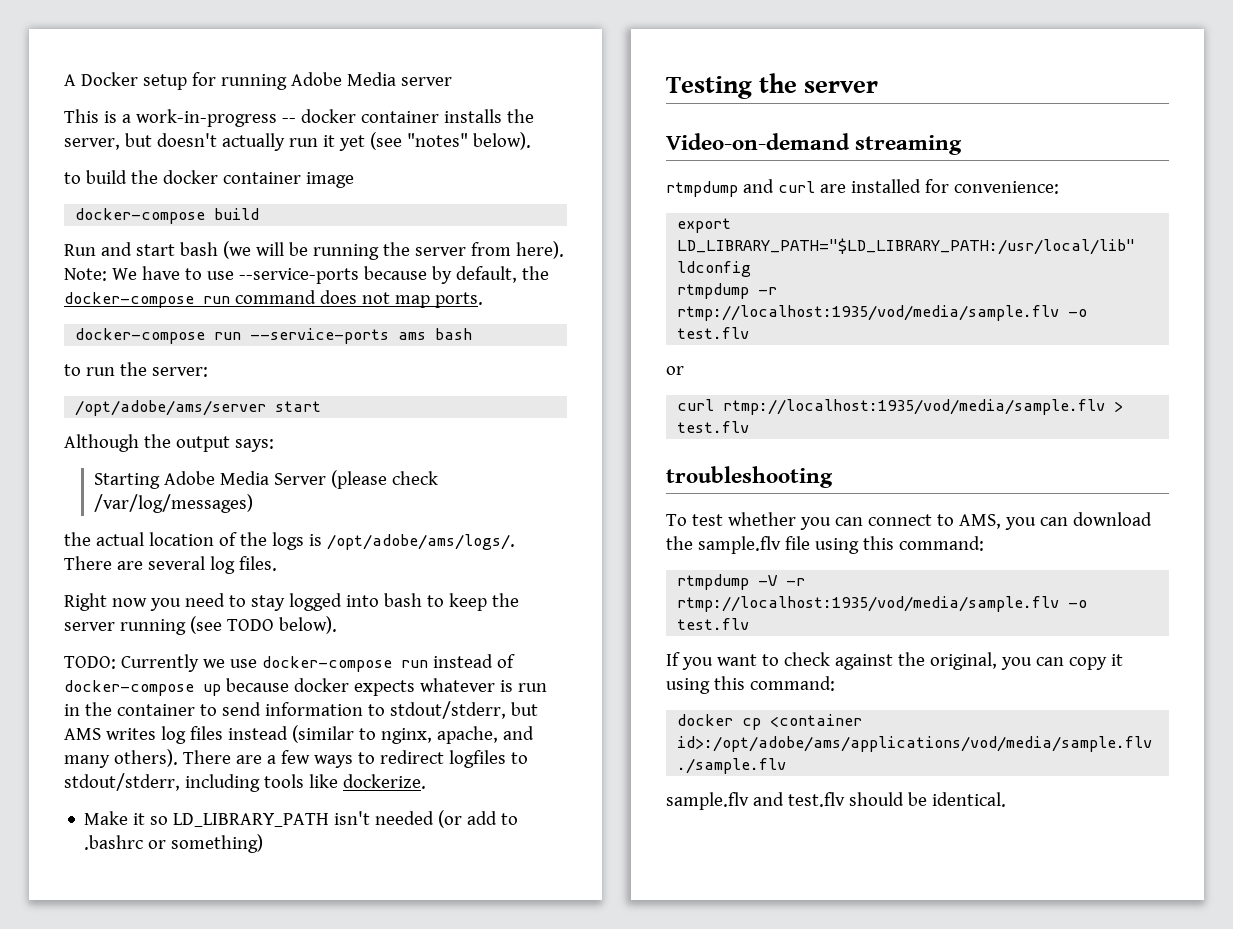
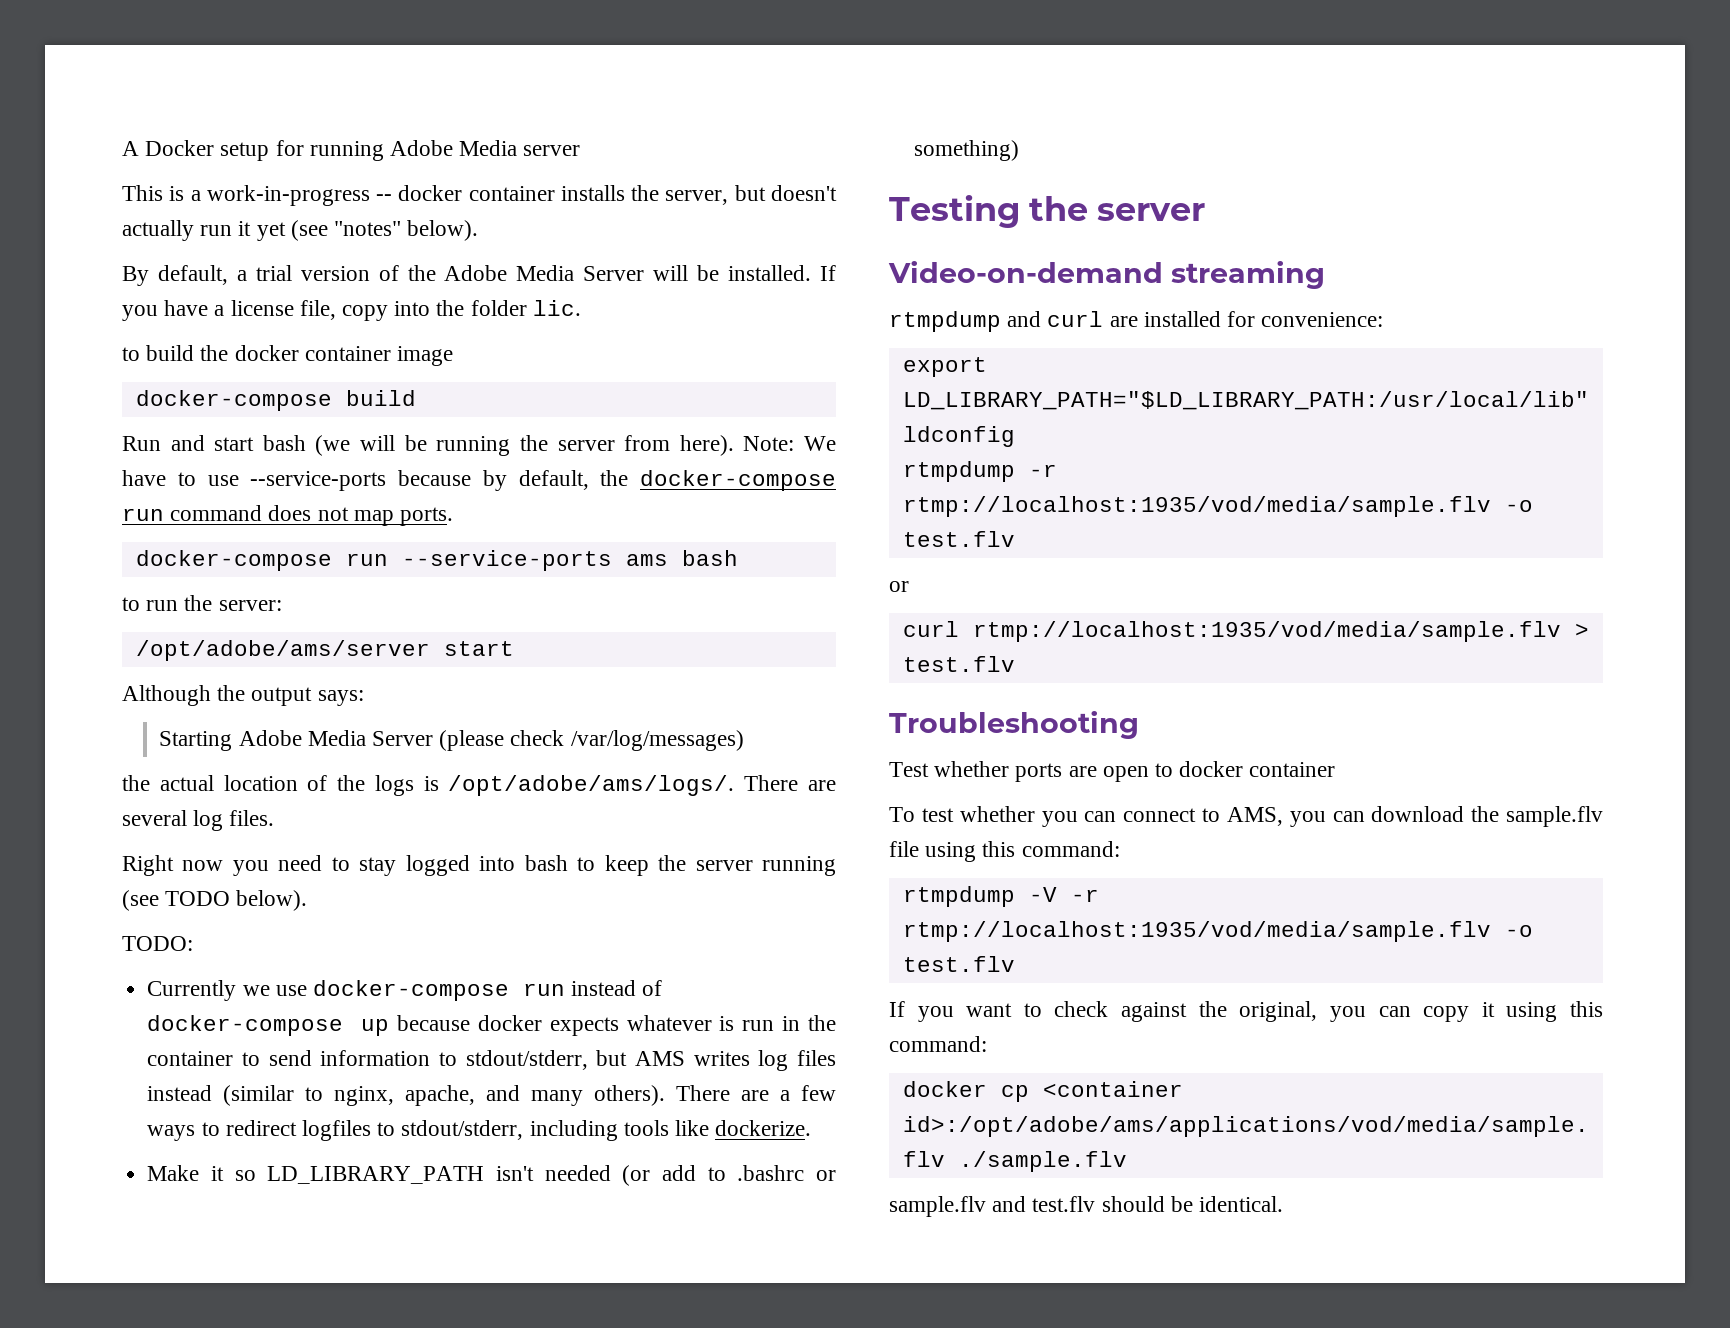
+ By default, a trial version of the Adobe Media Server will be installed. If you have a license file, copy into the folder lic.
- TODO: Currently we use docker-compose run instead of docker-compose up because docker expects whatever is run in the container to send information to stdout/stderr, but AMS writes log files instead (similar to nginx, apache, and many others).
+ TODO:
+ Currently we use docker-compose run instead of docker-compose up because docker expects whatever is run in the container to send information to stdout/stderr, but AMS writes log files instead (similar to nginx, apache, and many others).
- troubleshooting
+ Troubleshooting
+ Test whether ports are open to docker container

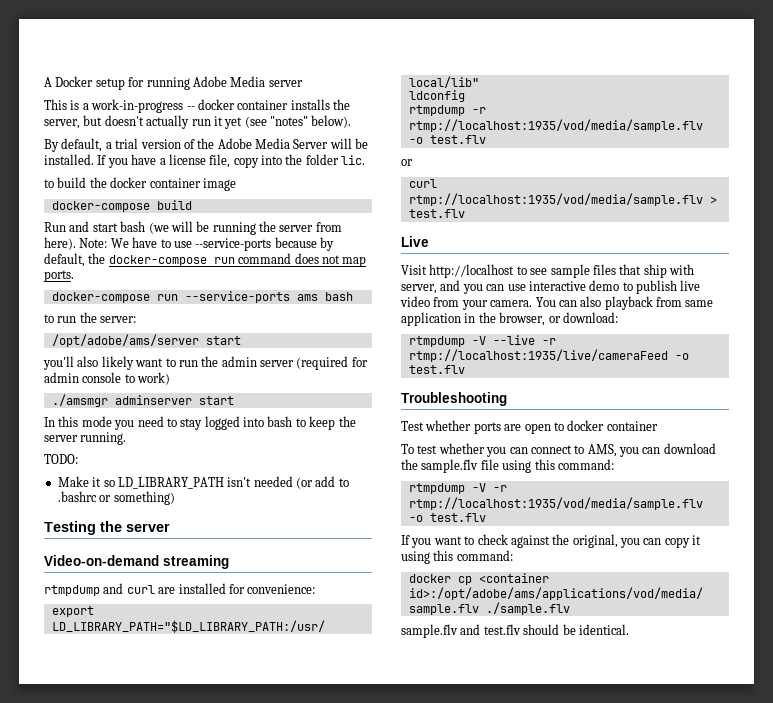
- Although the output says:
- Starting Adobe Media Server (please check /var/log/messages)
- the actual location of the logs is /opt/adobe/ams/logs/. There are several log files.
- Right now you need to stay logged into bash to keep the server running (see TODO below).
+ you'll also likely want to run the admin server (required for admin console to work)
+ ./amsmgr adminserver start
+ In this mode you need to stay logged into bash to keep the server running.
  TODO:
- Currently we use docker-compose run instead of docker-compose up because docker expects whatever is run in the container to send information to stdout/stderr, but AMS writes log files instead (similar to nginx, apache, and many others). There are a few ways to redirect logfiles to stdout/stderr, including tools like dockerize.
+ Live
+ Visit http://localhost to see sample files that ship with server, and you can use interactive demo to publish live video from your camera. You can also playback from same application in the browser, or download:
+ rtmpdump -V --live -r rtmp://localhost:1935/live/cameraFeed -o test.flv

